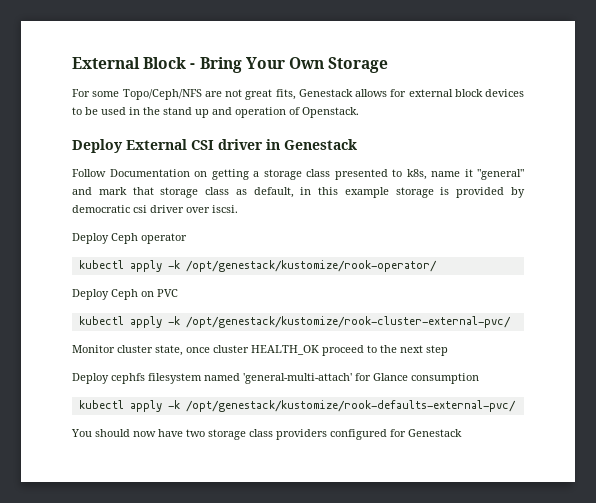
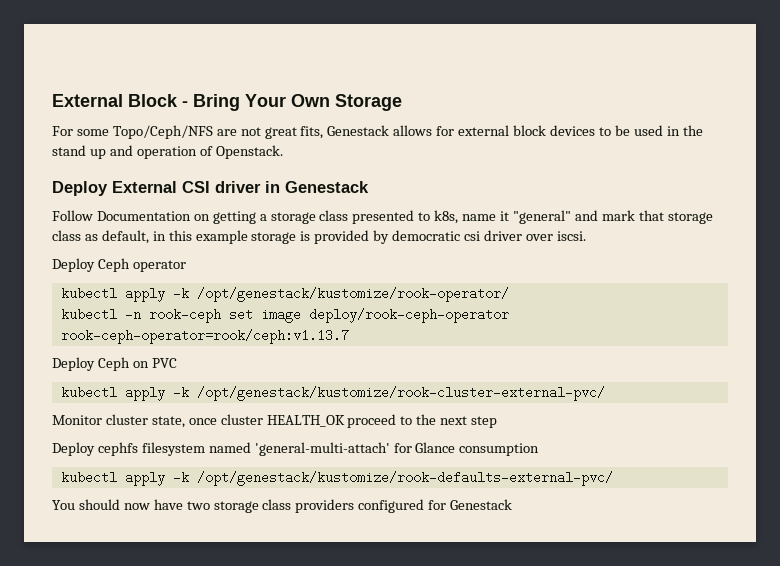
+ kubectl -n rook-ceph set image deploy/rook-ceph-operator rook-ceph-operator=rook/ceph:v1.13.7

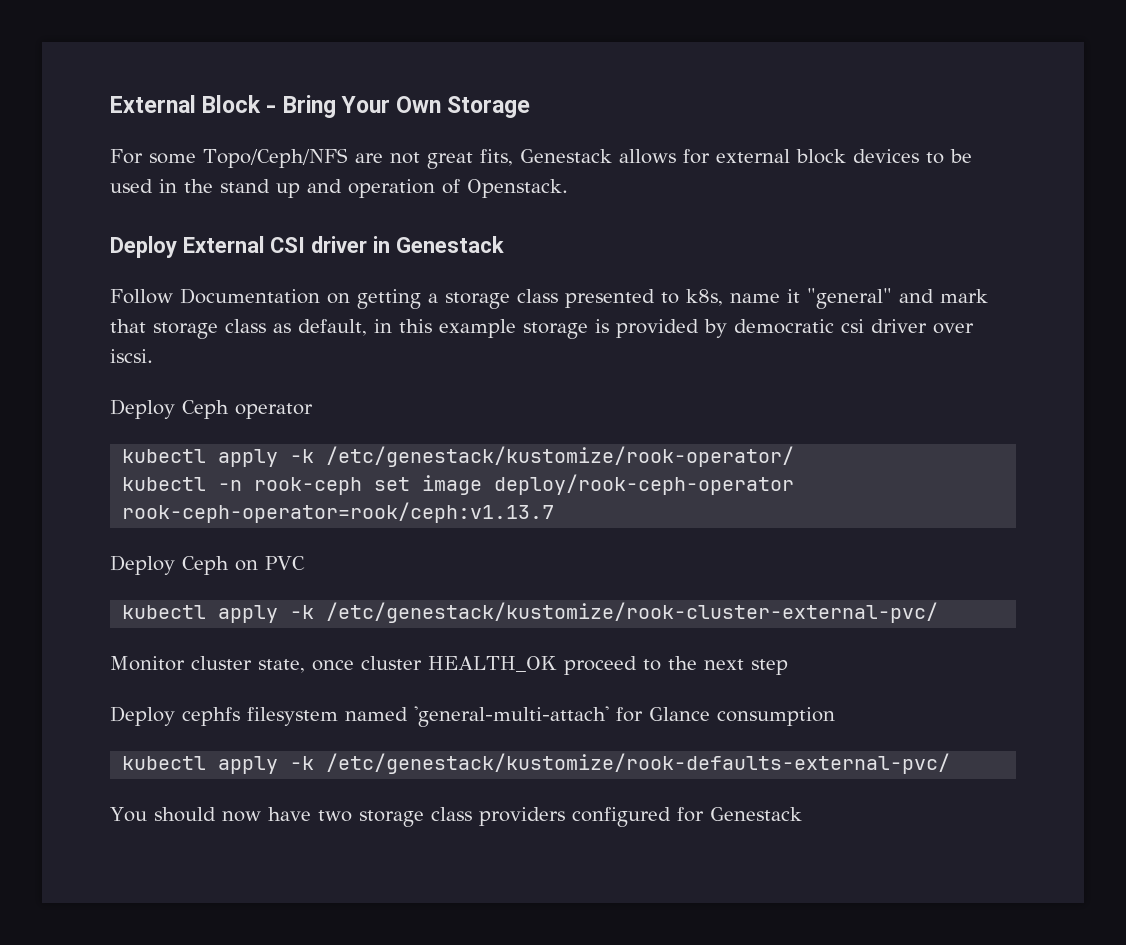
- kubectl apply -k /opt/genestack/kustomize/rook-operator/
+ kubectl apply -k /etc/genestack/kustomize/rook-operator/
- kubectl apply -k /opt/genestack/kustomize/rook-cluster-external-pvc/
+ kubectl apply -k /etc/genestack/kustomize/rook-cluster-external-pvc/
- kubectl apply -k /opt/genestack/kustomize/rook-defaults-external-pvc/
+ kubectl apply -k /etc/genestack/kustomize/rook-defaults-external-pvc/

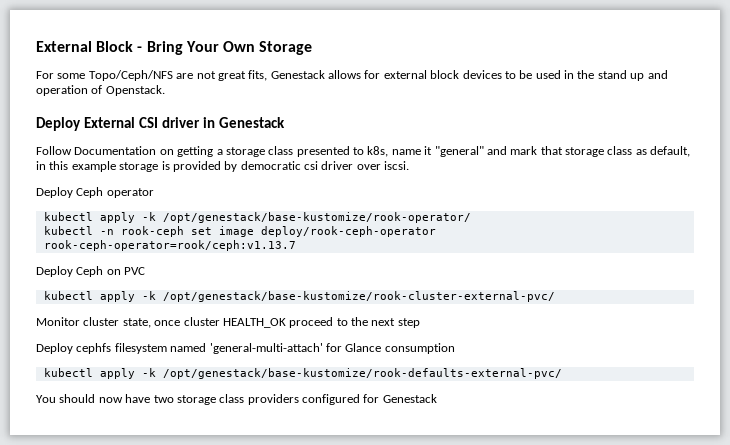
- kubectl apply -k /etc/genestack/kustomize/rook-operator/
+ kubectl apply -k /opt/genestack/base-kustomize/rook-operator/
- kubectl apply -k /etc/genestack/kustomize/rook-cluster-external-pvc/
+ kubectl apply -k /opt/genestack/base-kustomize/rook-cluster-external-pvc/
- kubectl apply -k /etc/genestack/kustomize/rook-defaults-external-pvc/
+ kubectl apply -k /opt/genestack/base-kustomize/rook-defaults-external-pvc/

